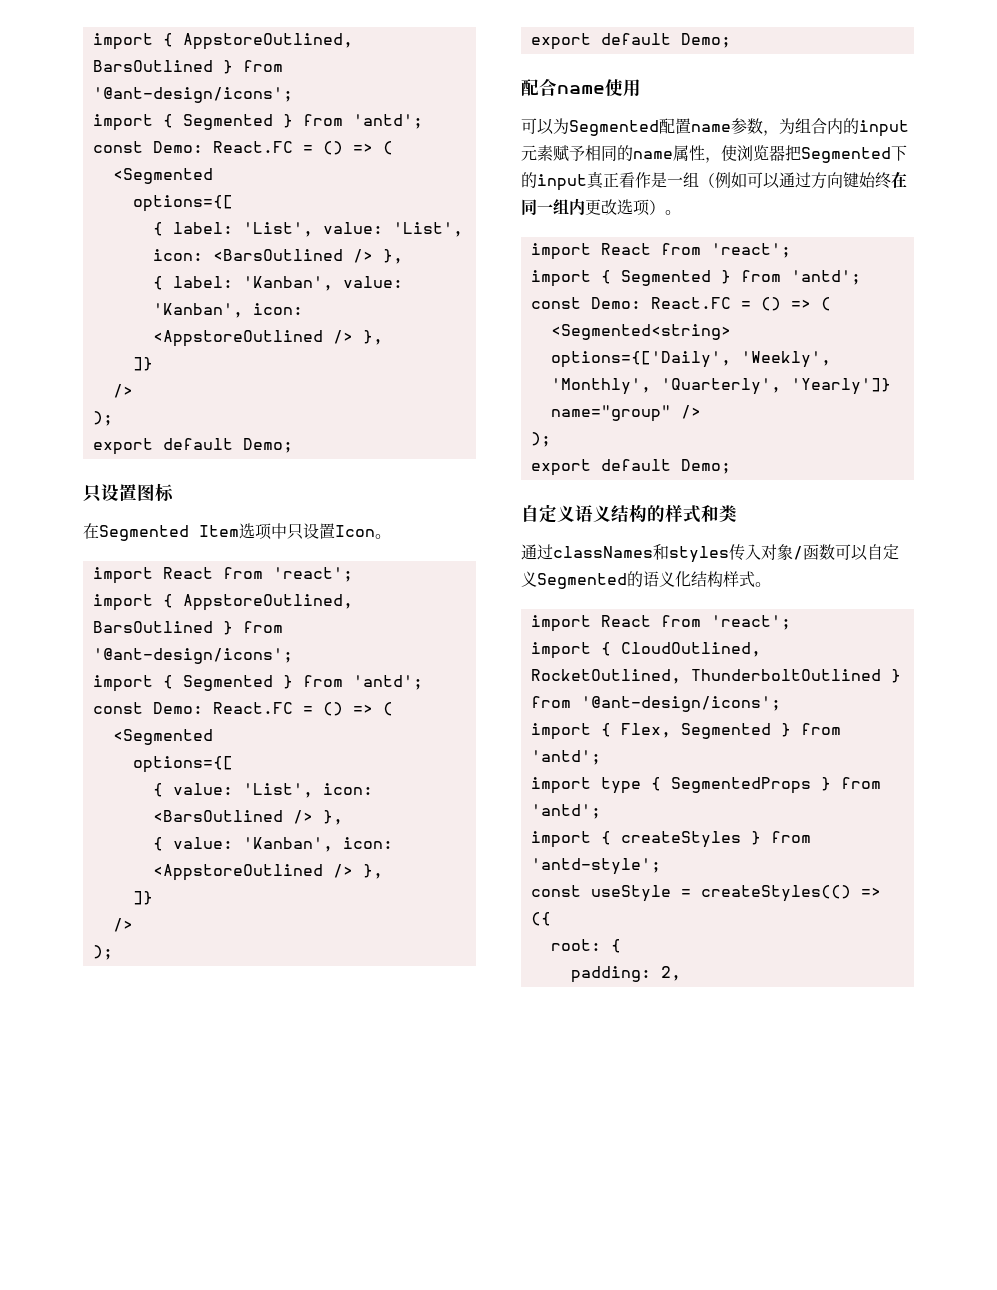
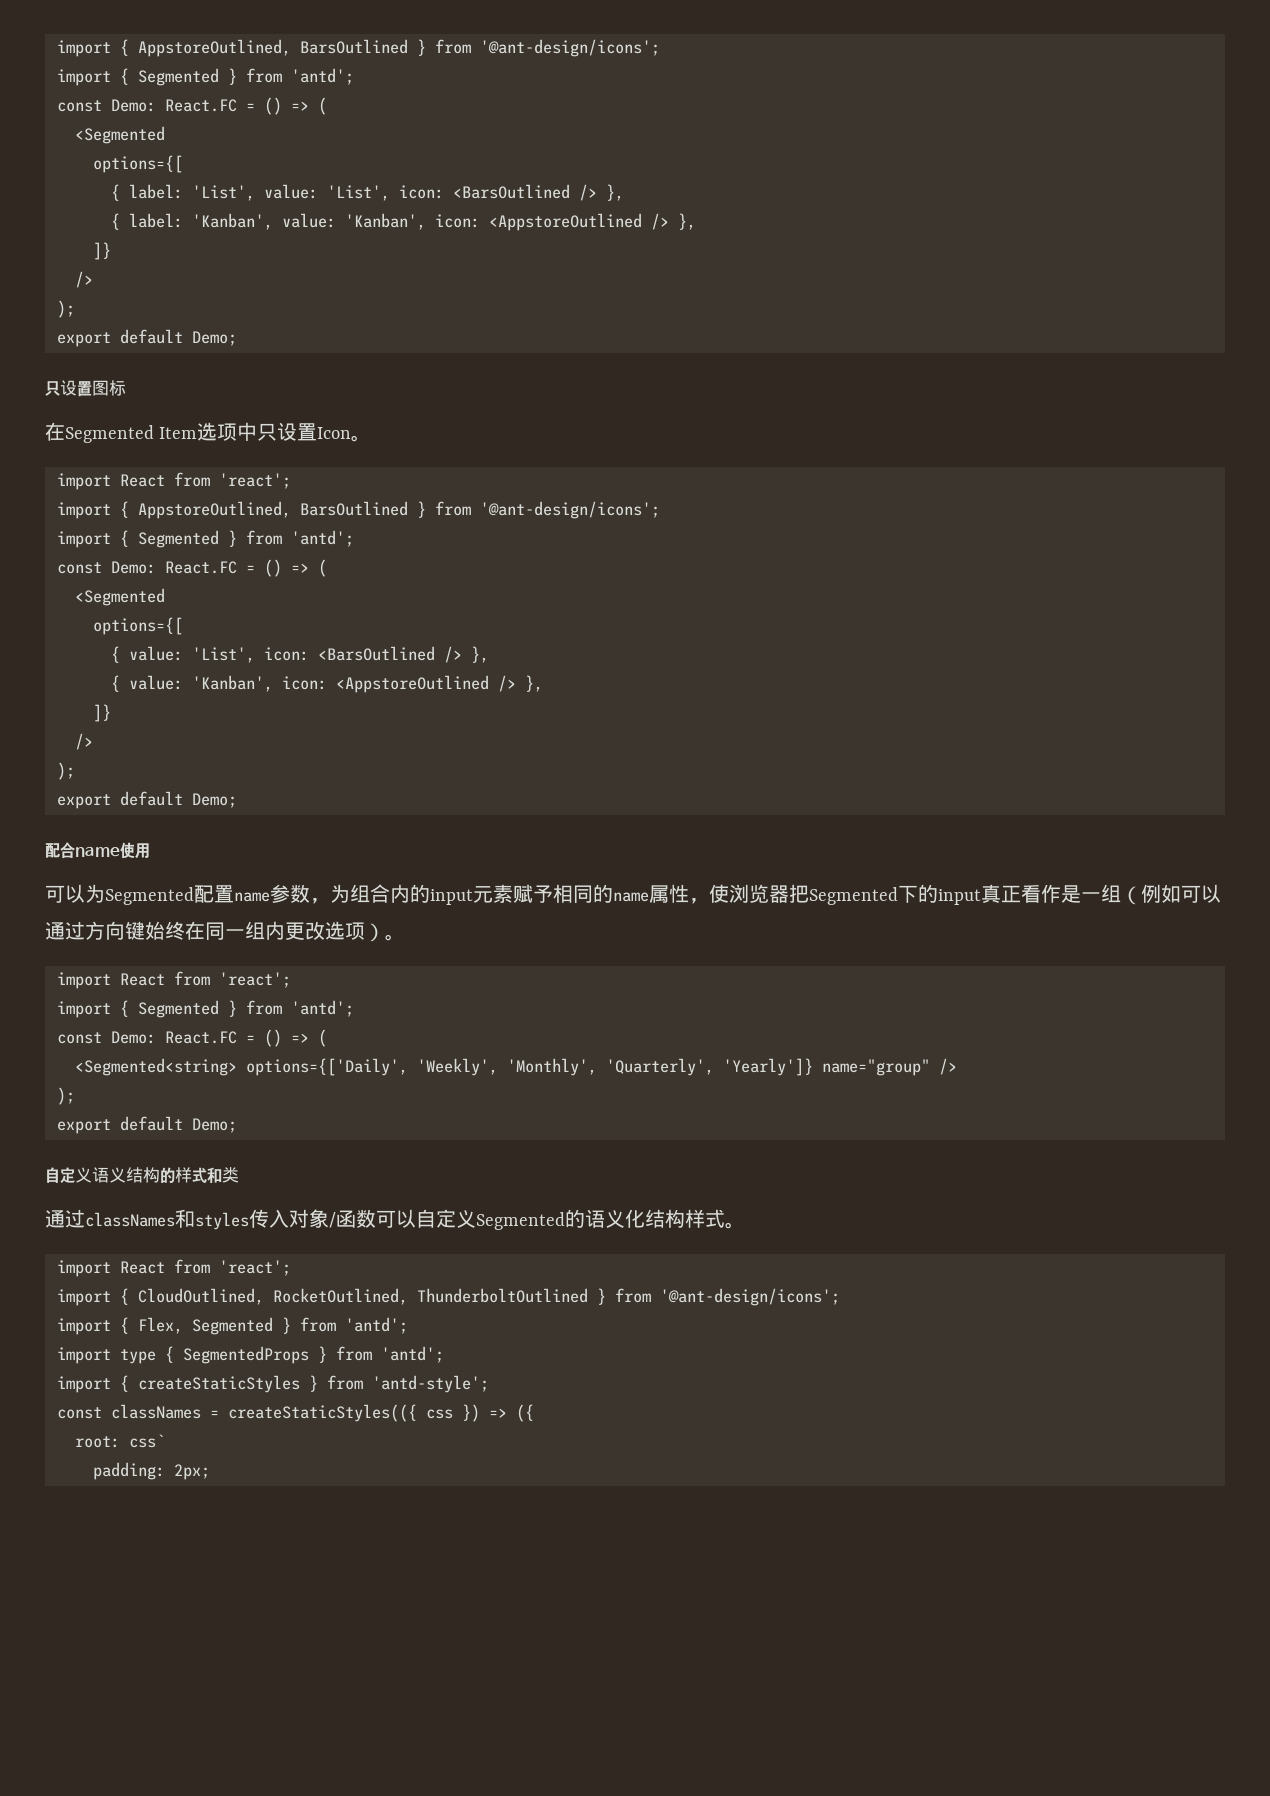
- import { createStyles } from 'antd-style';
+ import { createStaticStyles } from 'antd-style';
- const useStyle = createStyles(() => ({
+ const classNames = createStaticStyles(({ css }) => ({
- root: {
+ root: css`
- padding: 2,
+ padding: 2px;

